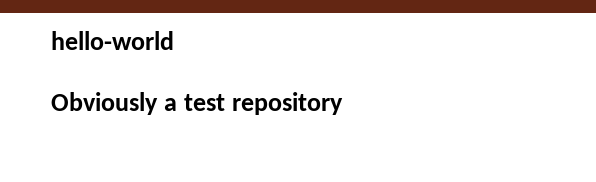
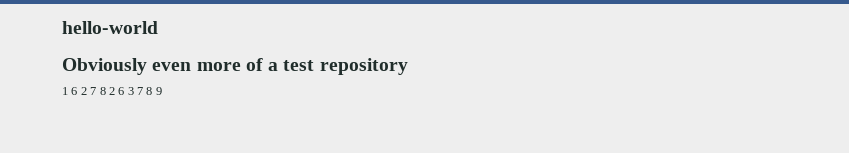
- Obviously a test repository
+ Obviously even more of a test repository
+ 1 6 2 7 8 2 6 3 7 8 9

